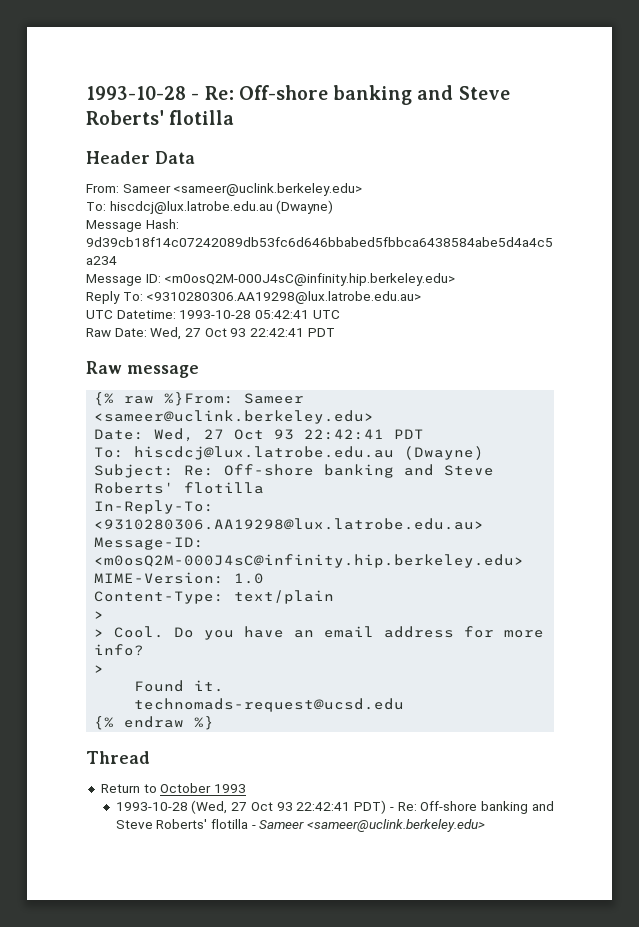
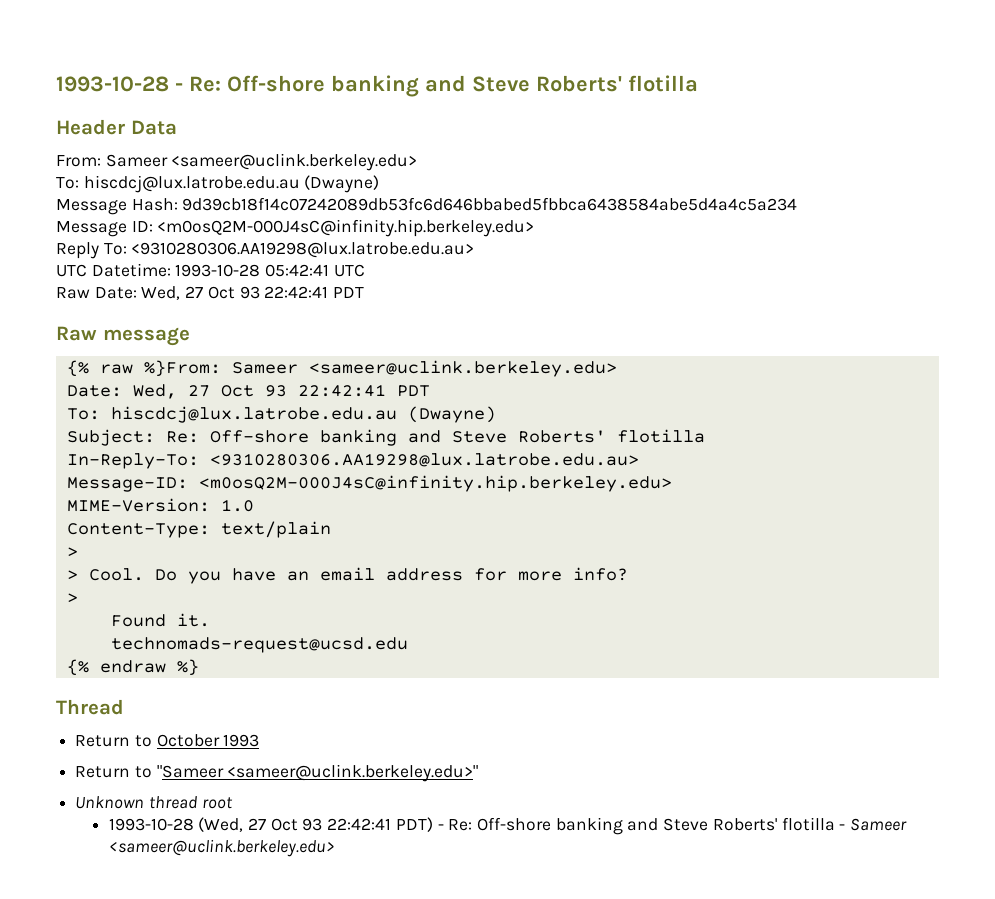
+ Return to "Sameer <sameer@uclink.berkeley.edu>"
+ Unknown thread root

